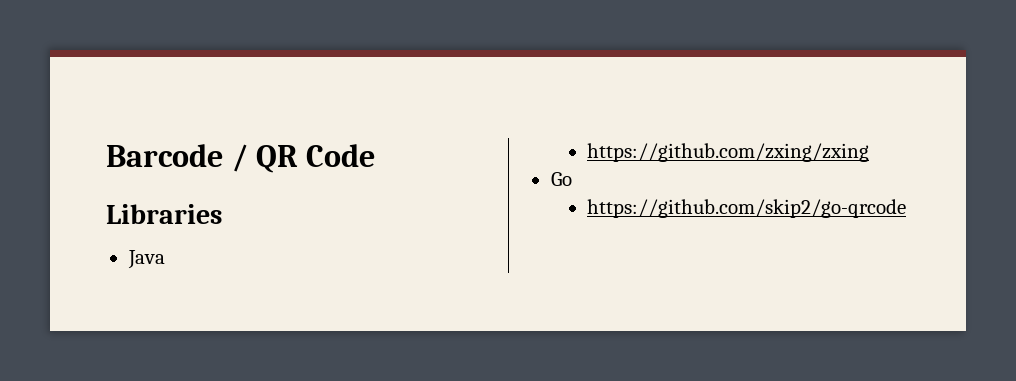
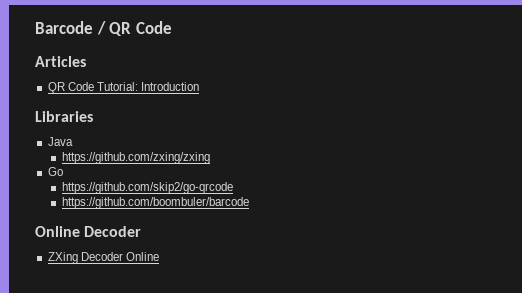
+ Articles
+ QR Code Tutorial: Introduction
+ https://github.com/boombuler/barcode
+ Online Decoder
+ ZXing Decoder Online

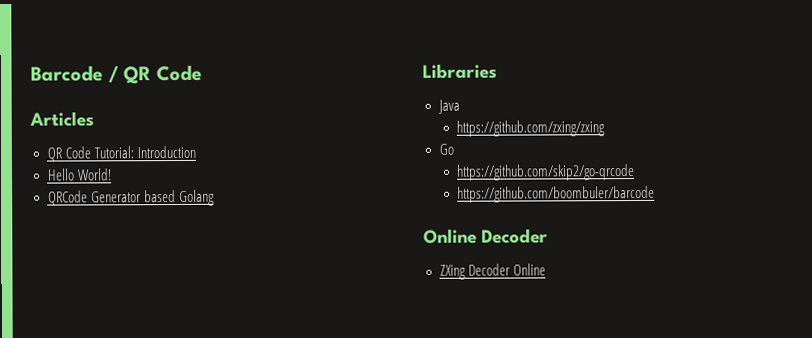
+ Hello World!
+ QRCode Generator based Golang

